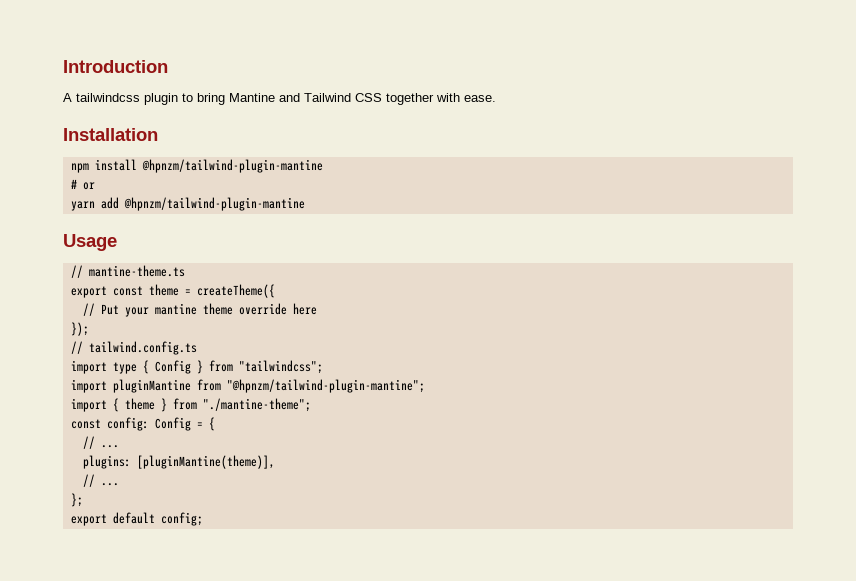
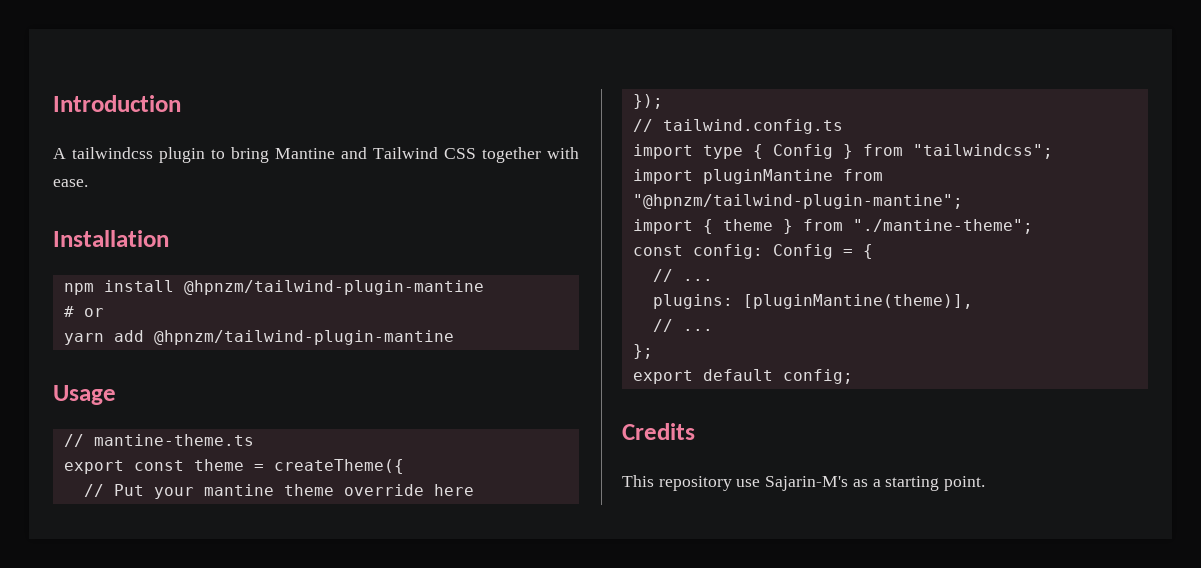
+ Credits
+ This repository use Sajarin-M's as a starting point.

